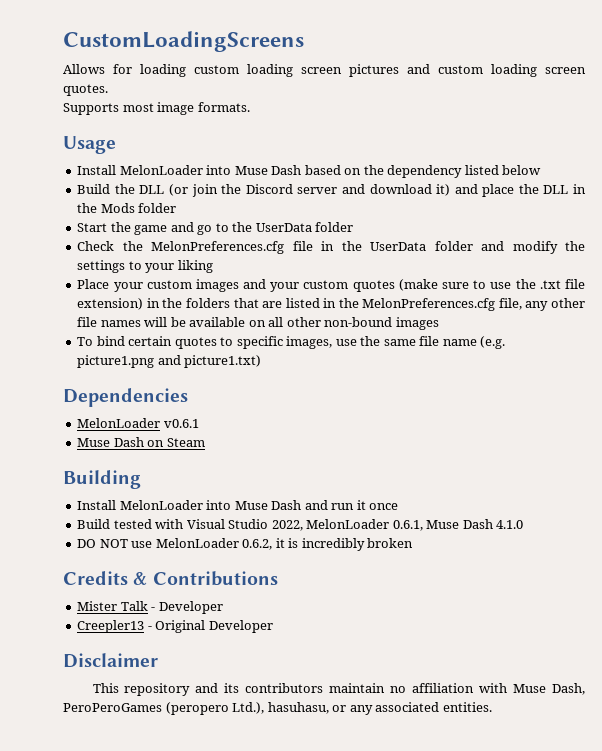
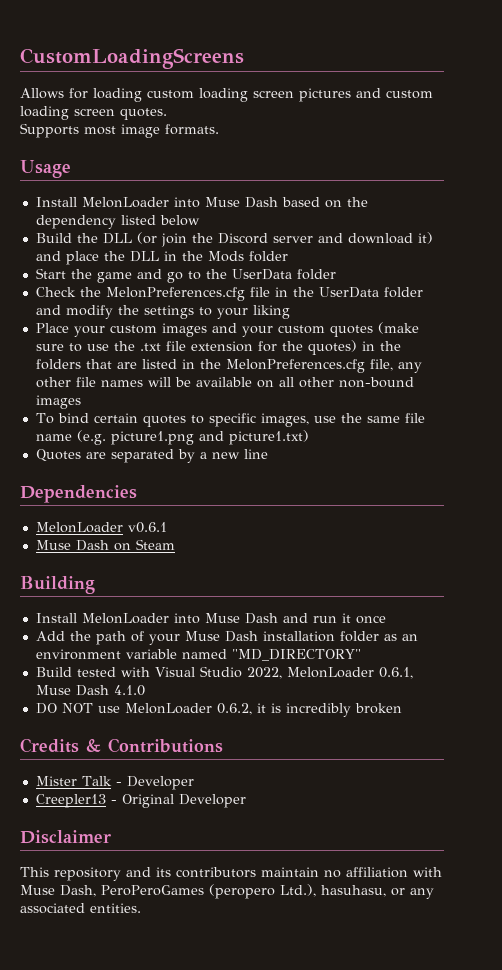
- Place your custom images and your custom quotes (make sure to use the .txt file extension) in the folders that are listed in the MelonPreferences.cfg file, any other file names will be available on all other non-bound images
+ Place your custom images and your custom quotes (make sure to use the .txt file extension for the quotes) in the folders that are listed in the MelonPreferences.cfg file, any other file names will be available on all other non-bound images
+ Quotes are separated by a new line
+ Add the path of your Muse Dash installation folder as an environment variable named "MD_DIRECTORY"

